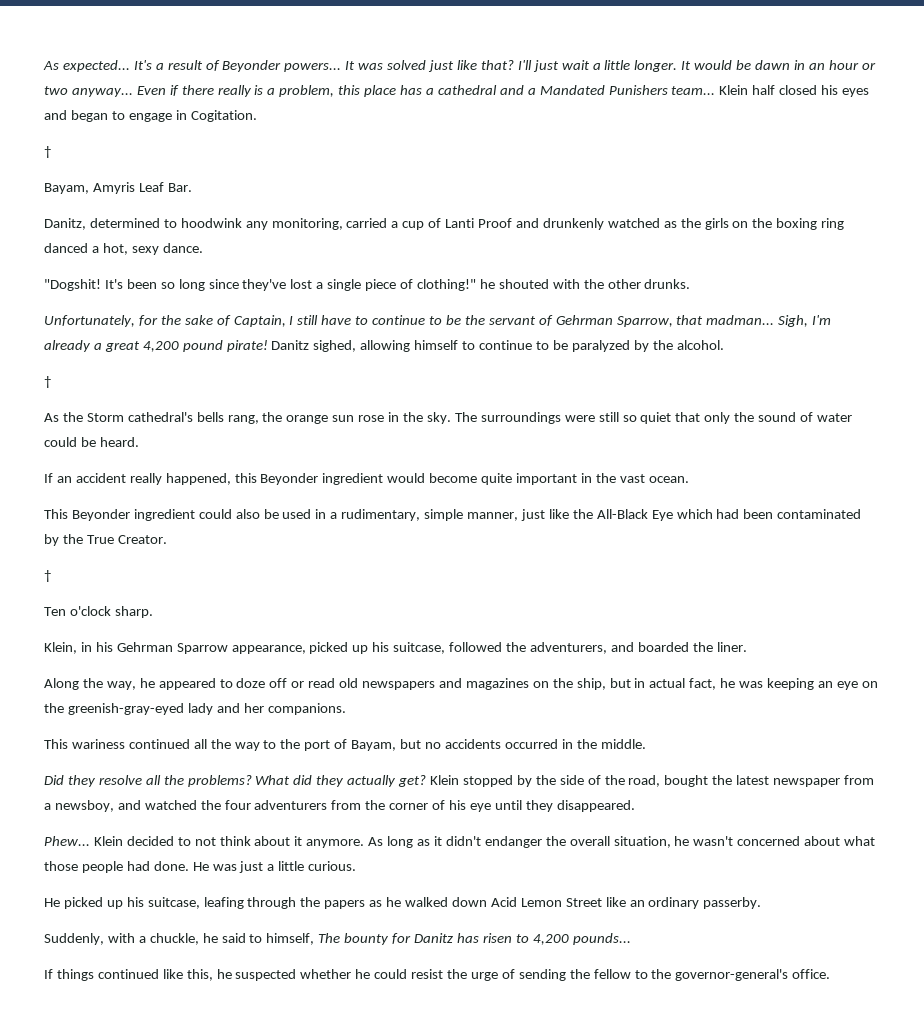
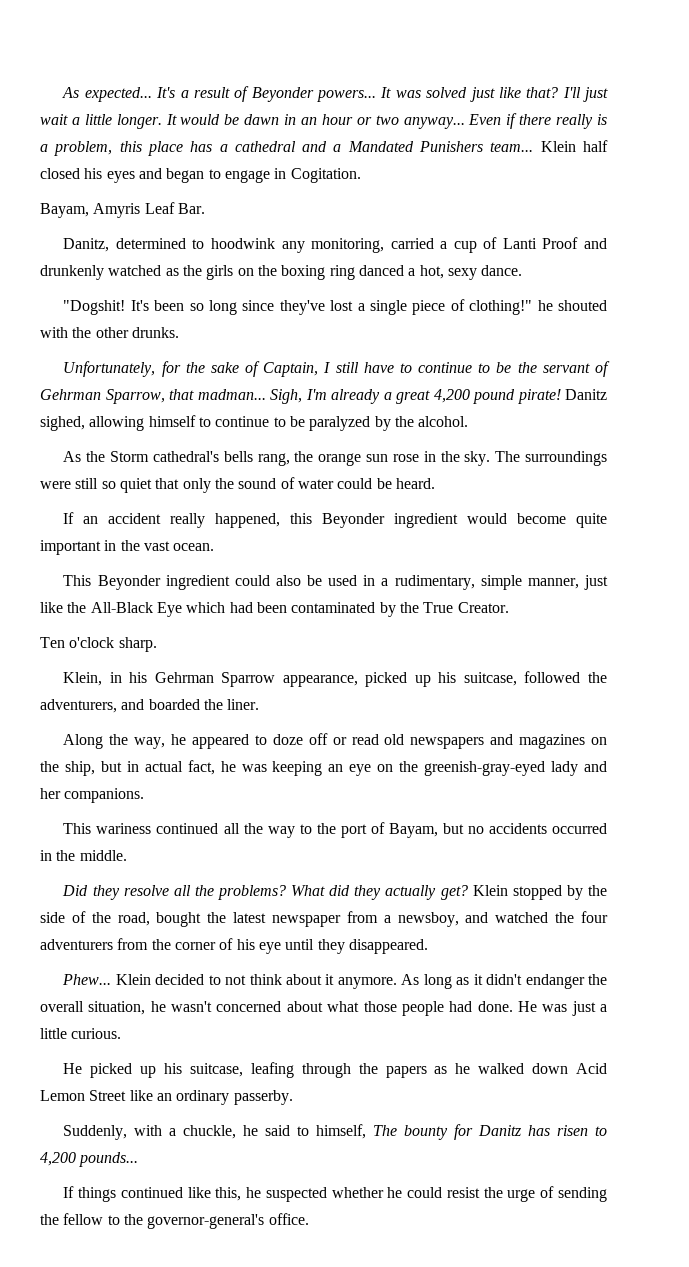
  Klein half closed his eyes and began to engage in Cogitation.
- †
  Danitz sighed, allowing himself to continue to be paralyzed by the alcohol.
- †
  This Beyonder ingredient could also be used in a rudimentary, simple manner, just like the All-Black Eye which had been contaminated by the True Creator.
- †

